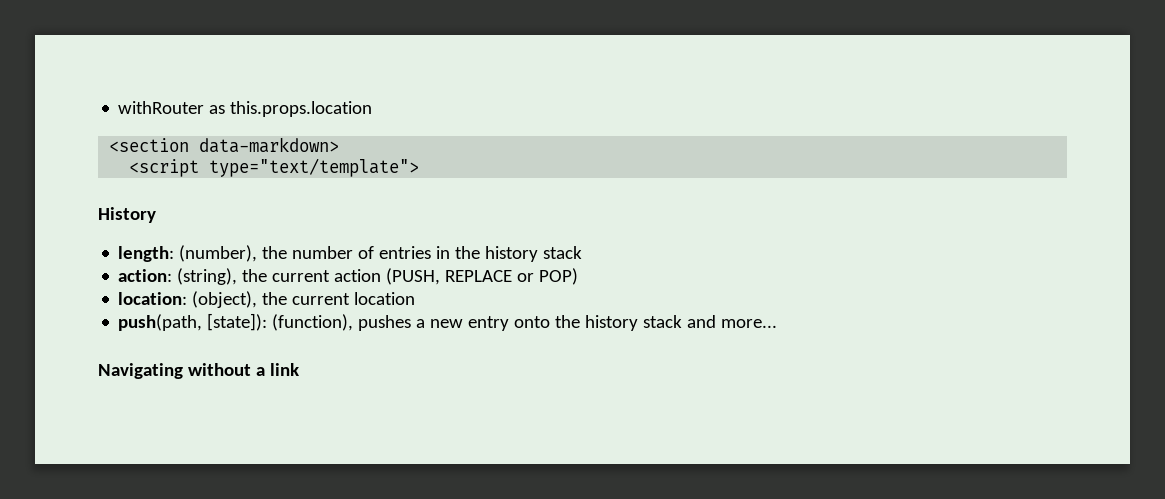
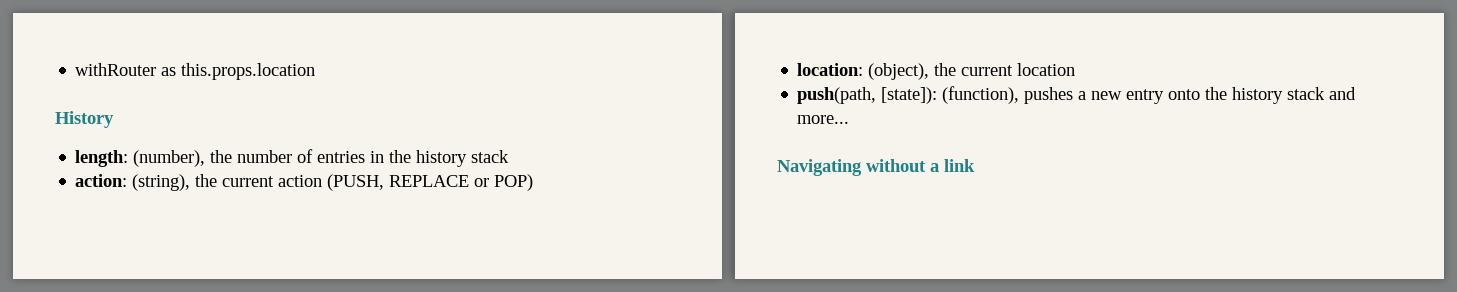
- <section data-markdown>
- <script type="text/template">

